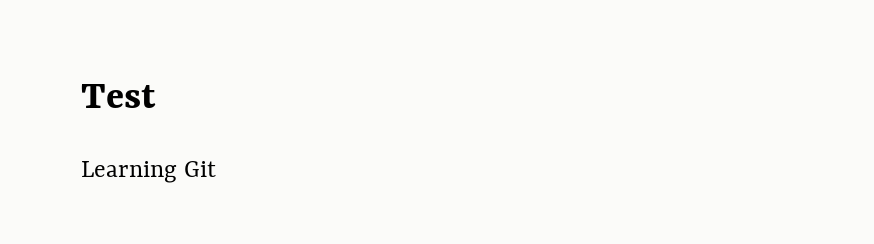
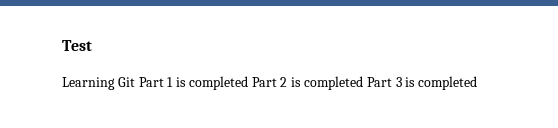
- Learning Git
+ Learning Git Part 1 is completed Part 2 is completed Part 3 is completed

